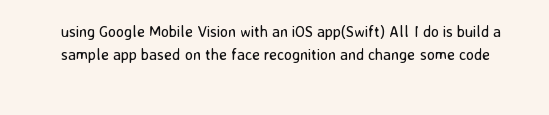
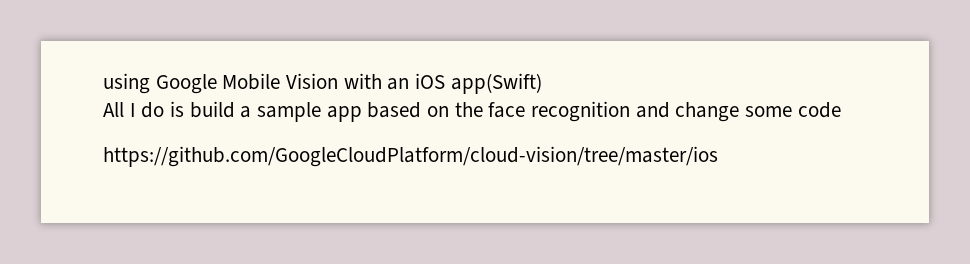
- using Google Mobile Vision with an iOS app(Swift) All I do is build a sample app based on the face recognition and change some code
+ using Google Mobile Vision with an iOS app(Swift)
+ All I do is build a sample app based on the face recognition and change some code
+ https://github.com/GoogleCloudPlatform/cloud-vision/tree/master/ios

